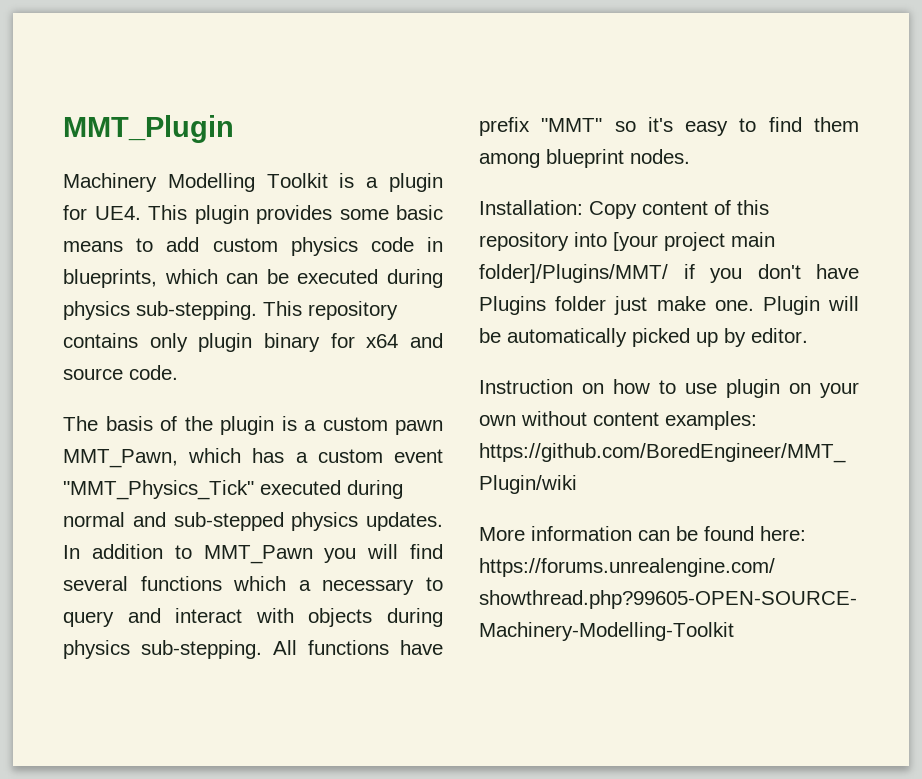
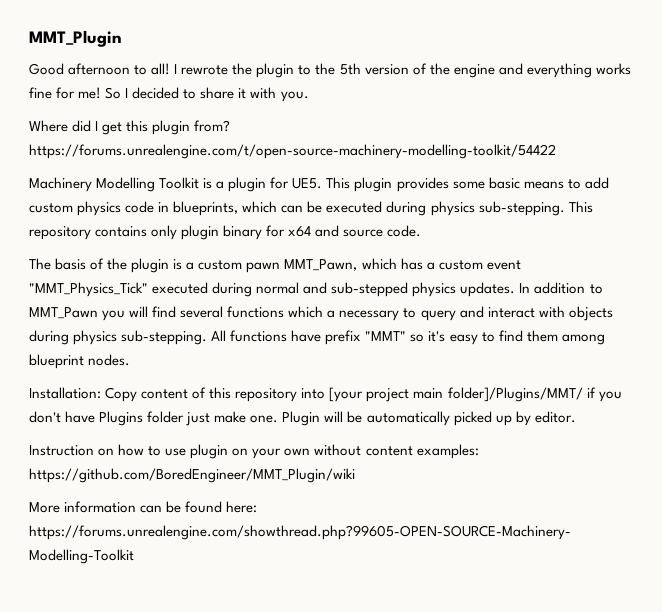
+ Good afternoon to all! I rewrote the plugin to the 5th version of the engine and everything works fine for me! So I decided to share it with you.
+ Where did I get this plugin from? https://forums.unrealengine.com/t/open-source-machinery-modelling-toolkit/54422
- Machinery Modelling Toolkit is a plugin for UE4. This plugin provides some basic means to add custom physics code in blueprints, which can be executed during physics sub-stepping.
+ Machinery Modelling Toolkit is a plugin for UE5. This plugin provides some basic means to add custom physics code in blueprints, which can be executed during physics sub-stepping.

